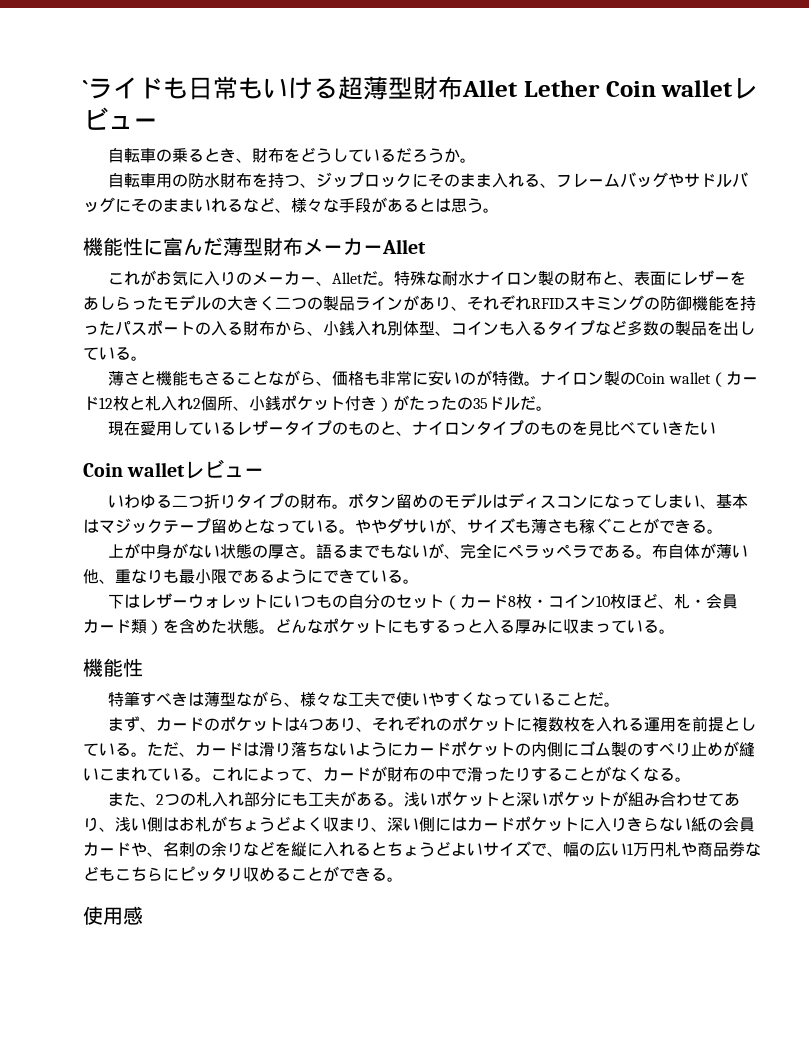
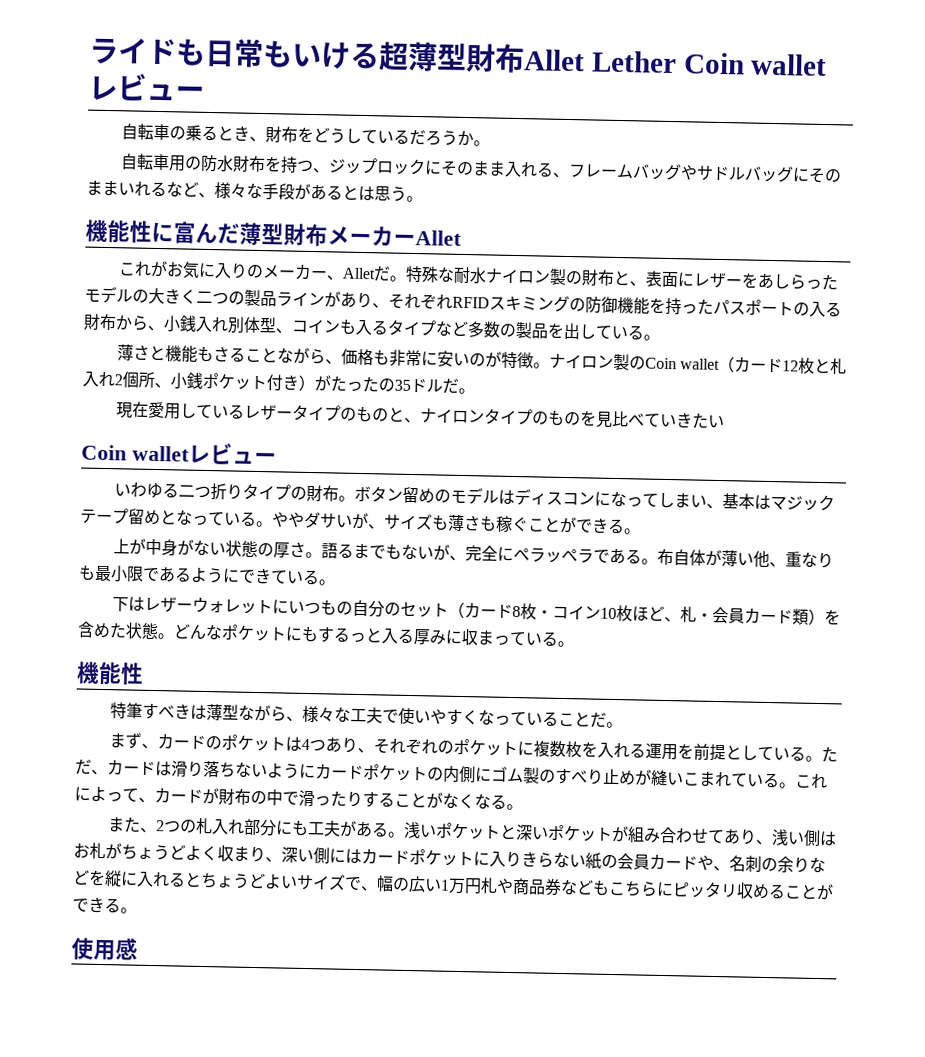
- `ライドも日常もいける超薄型財布Allet Lether Coin walletレビュー
+ ライドも日常もいける超薄型財布Allet Lether Coin walletレビュー

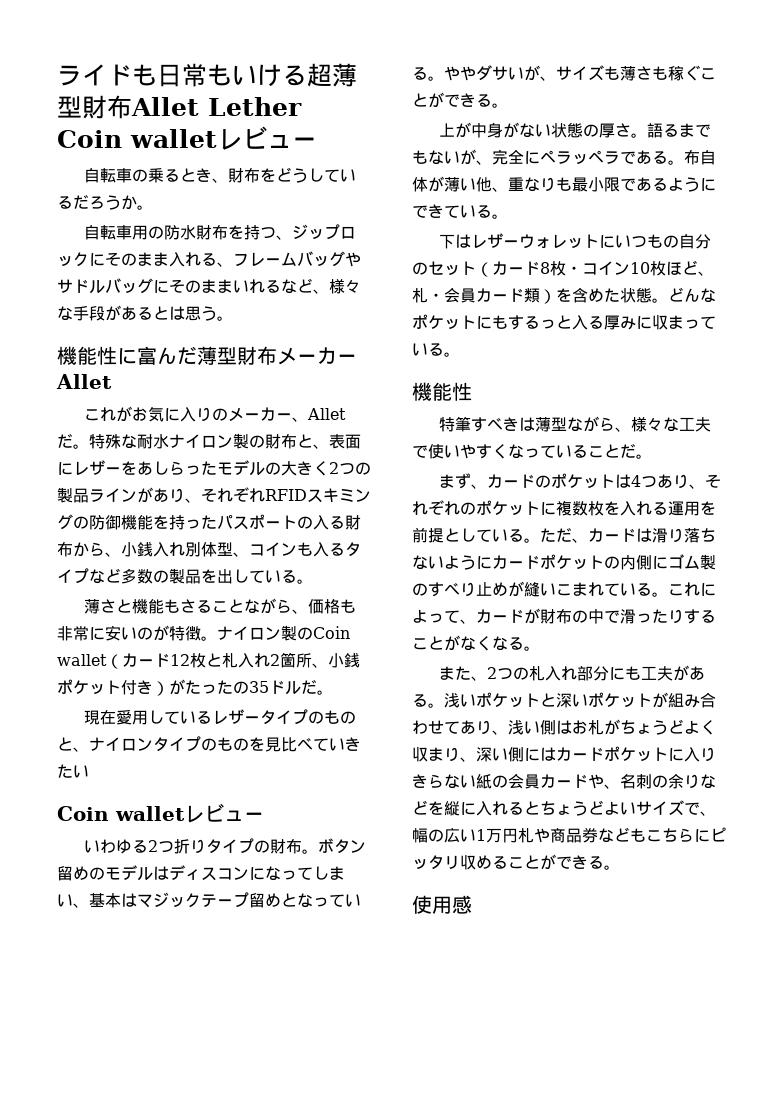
- 特殊な耐水ナイロン製の財布と、表面にレザーをあしらったモデルの大きく二つの製品ラインがあり、それぞれRFIDスキミングの防御機能を持ったパスポートの入る財布から、小銭入れ別体型、コインも入るタイプなど多数の製品を出している。
+ 特殊な耐水ナイロン製の財布と、表面にレザーをあしらったモデルの大きく2つの製品ラインがあり、それぞれRFIDスキミングの防御機能を持ったパスポートの入る財布から、小銭入れ別体型、コインも入るタイプなど多数の製品を出している。
- ナイロン製のCoin wallet（カード12枚と札入れ2個所、小銭ポケット付き）がたったの35ドルだ。
+ ナイロン製のCoin wallet（カード12枚と札入れ2箇所、小銭ポケット付き）がたったの35ドルだ。
- いわゆる二つ折りタイプの財布。
+ いわゆる2つ折りタイプの財布。

